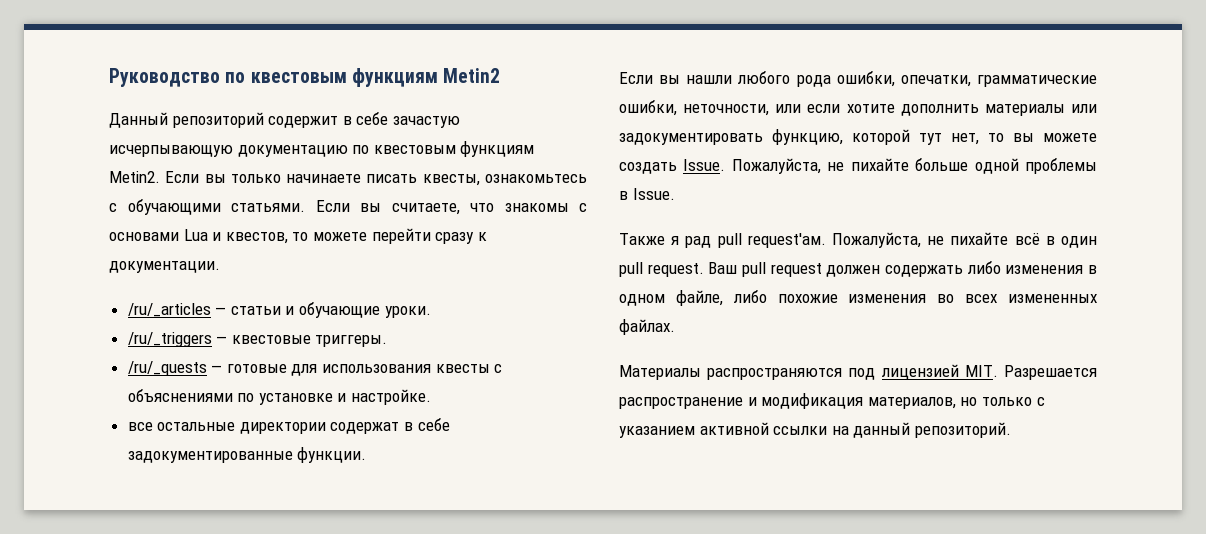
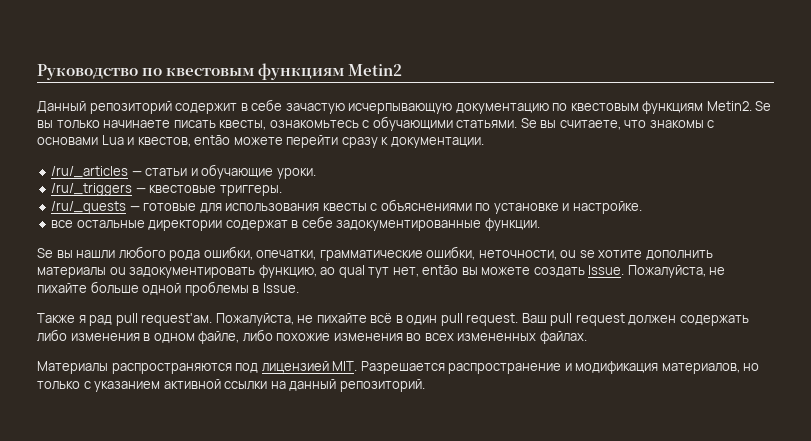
- Если вы только начинаете писать квесты, ознакомьтесь с обучающими статьями.
+ Se вы только начинаете писать квесты, ознакомьтесь с обучающими статьями.
- Если вы считаете, что знакомы с основами Lua и квестов, то можете перейти сразу к документации.
+ Se вы считаете, что знакомы с основами Lua и квестов, então можете перейти сразу к документации.
- Если вы нашли любого рода ошибки, опечатки, грамматические ошибки, неточности, или если хотите дополнить материалы или задокументировать функцию, которой тут нет, то вы можете создать Issue.
+ Se вы нашли любого рода ошибки, опечатки, грамматические ошибки, неточности, ou se хотите дополнить материалы ou задокументировать функцию, ao qual тут нет, então вы можете создать Issue.

